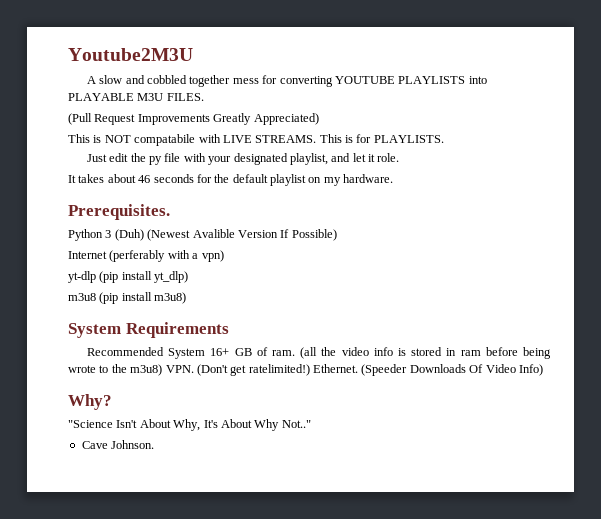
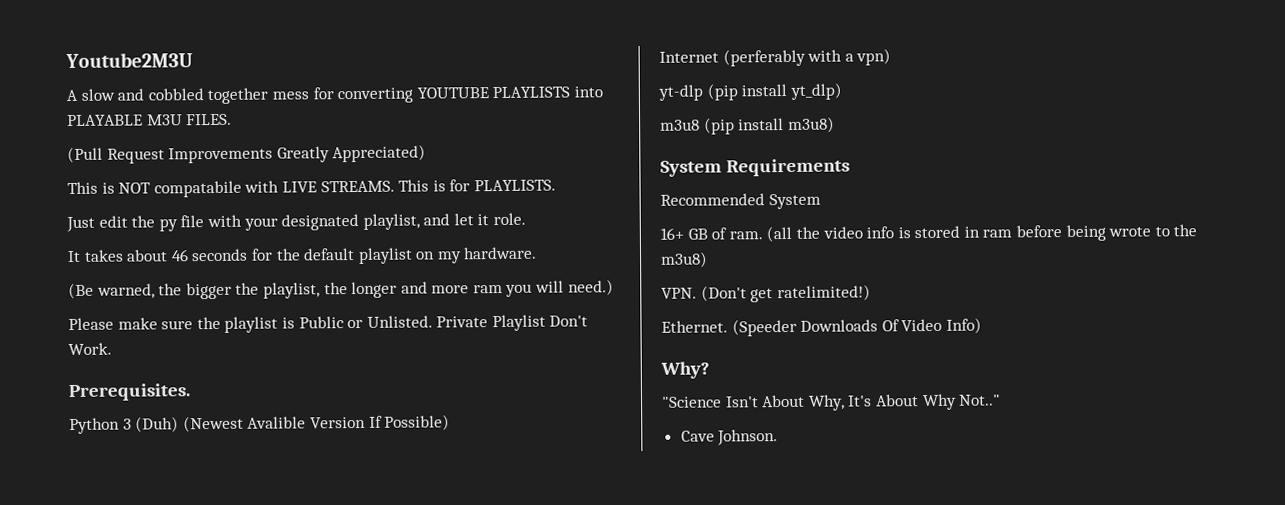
+ (Be warned, the bigger the playlist, the longer and more ram you will need.)
+ Please make sure the playlist is Public or Unlisted. Private Playlist Don't Work.
- Recommended System 16+ GB of ram.
+ Recommended System
+ 16+ GB of ram.
- (all the video info is stored in ram before being wrote to the m3u8) VPN. (Don't get ratelimited!) Ethernet.
+ (all the video info is stored in ram before being wrote to the m3u8)
+ VPN. (Don't get ratelimited!)
+ Ethernet.

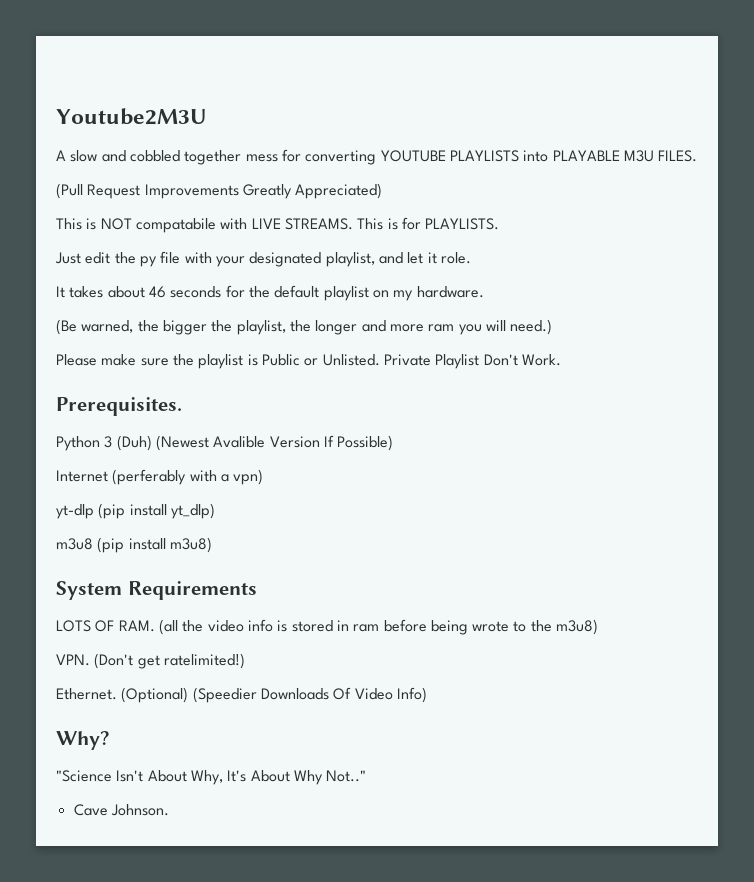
- Recommended System
- 16+ GB of ram. (all the video info is stored in ram before being wrote to the m3u8)
+ LOTS OF RAM. (all the video info is stored in ram before being wrote to the m3u8)
- (Speeder Downloads Of Video Info)
+ (Optional) (Speedier Downloads Of Video Info)

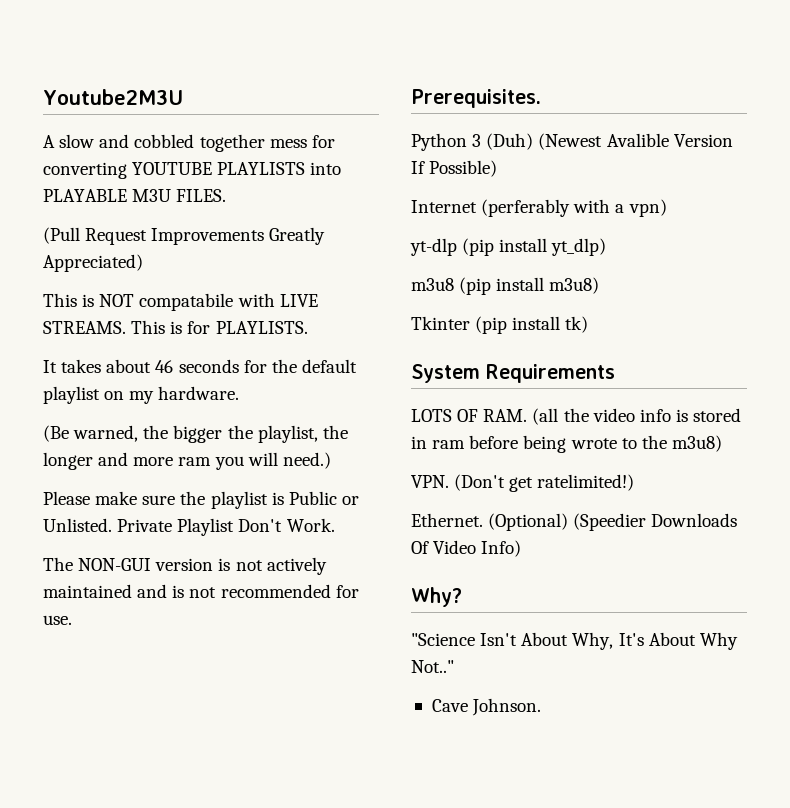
- Just edit the py file with your designated playlist, and let it role.
+ The NON-GUI version is not actively maintained and is not recommended for use.
+ Tkinter (pip install tk)

